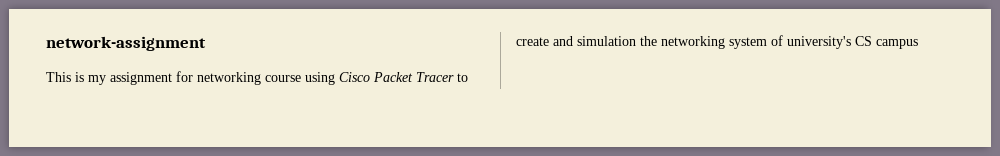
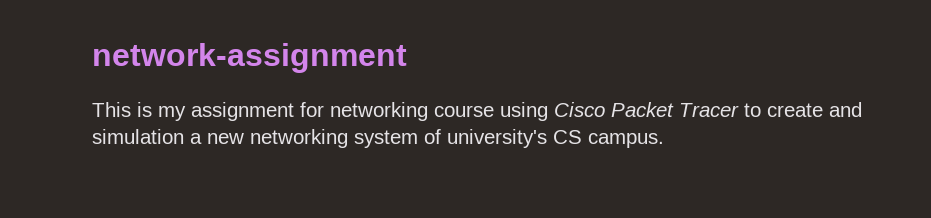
- This is my assignment for networking course using Cisco Packet Tracer to create and simulation the networking system of university's CS campus
+ This is my assignment for networking course using Cisco Packet Tracer to create and simulation a new networking system of university's CS campus.

